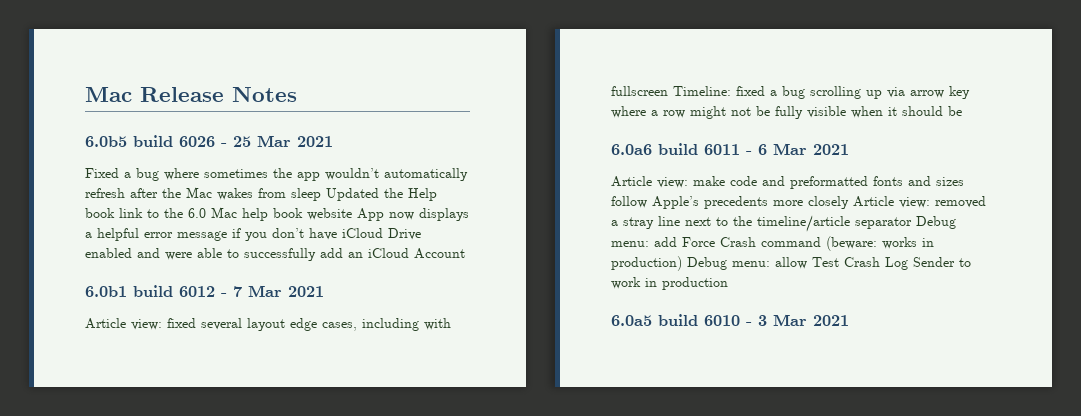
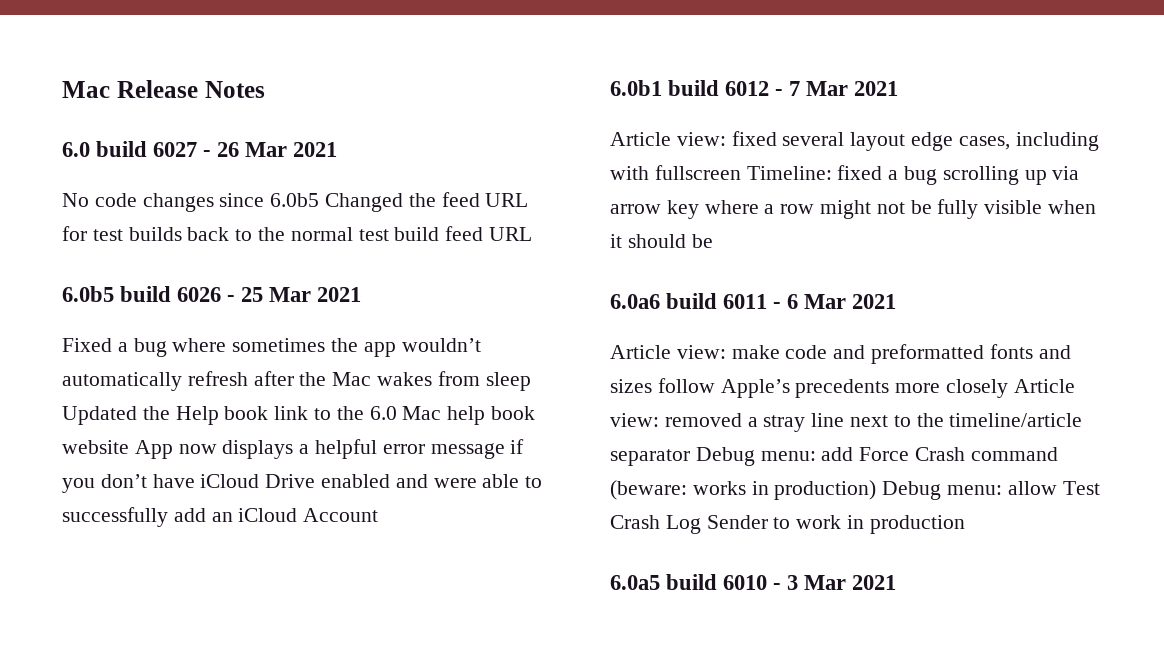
+ 6.0 build 6027 - 26 Mar 2021
+ No code changes since 6.0b5 Changed the feed URL for test builds back to the normal test build feed URL

